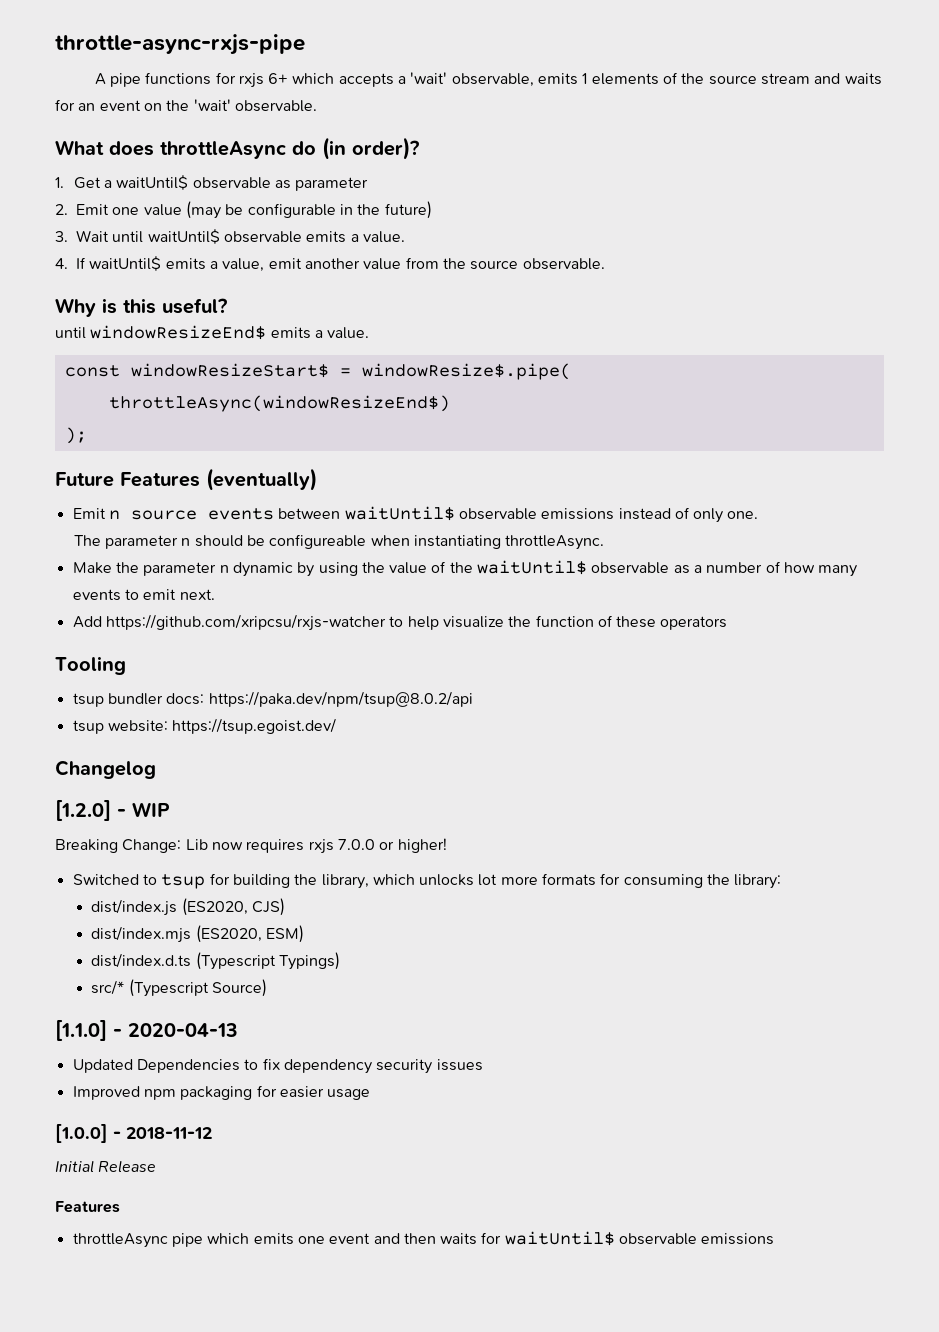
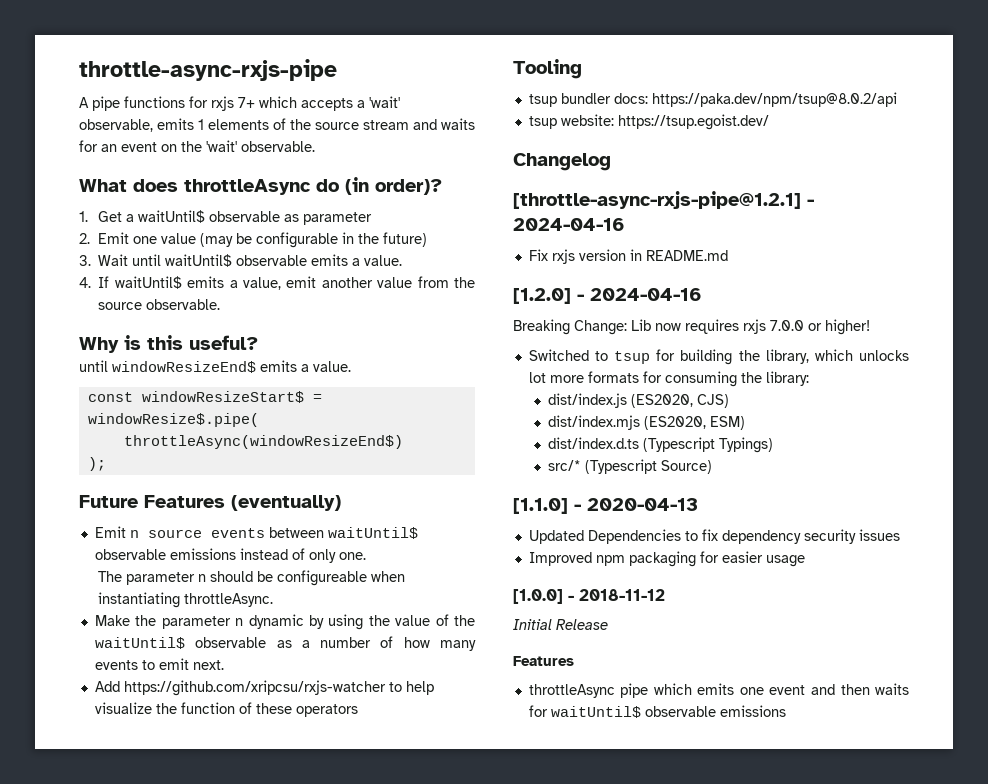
- A pipe functions for rxjs 6+ which accepts a 'wait' observable, emits 1 elements of the source stream and waits for an event on the 'wait' observable.
+ A pipe functions for rxjs 7+ which accepts a 'wait' observable, emits 1 elements of the source stream and waits for an event on the 'wait' observable.
+ [throttle-async-rxjs-pipe@1.2.1] - 2024-04-16
+ Fix rxjs version in README.md
- [1.2.0] - WIP
+ [1.2.0] - 2024-04-16

